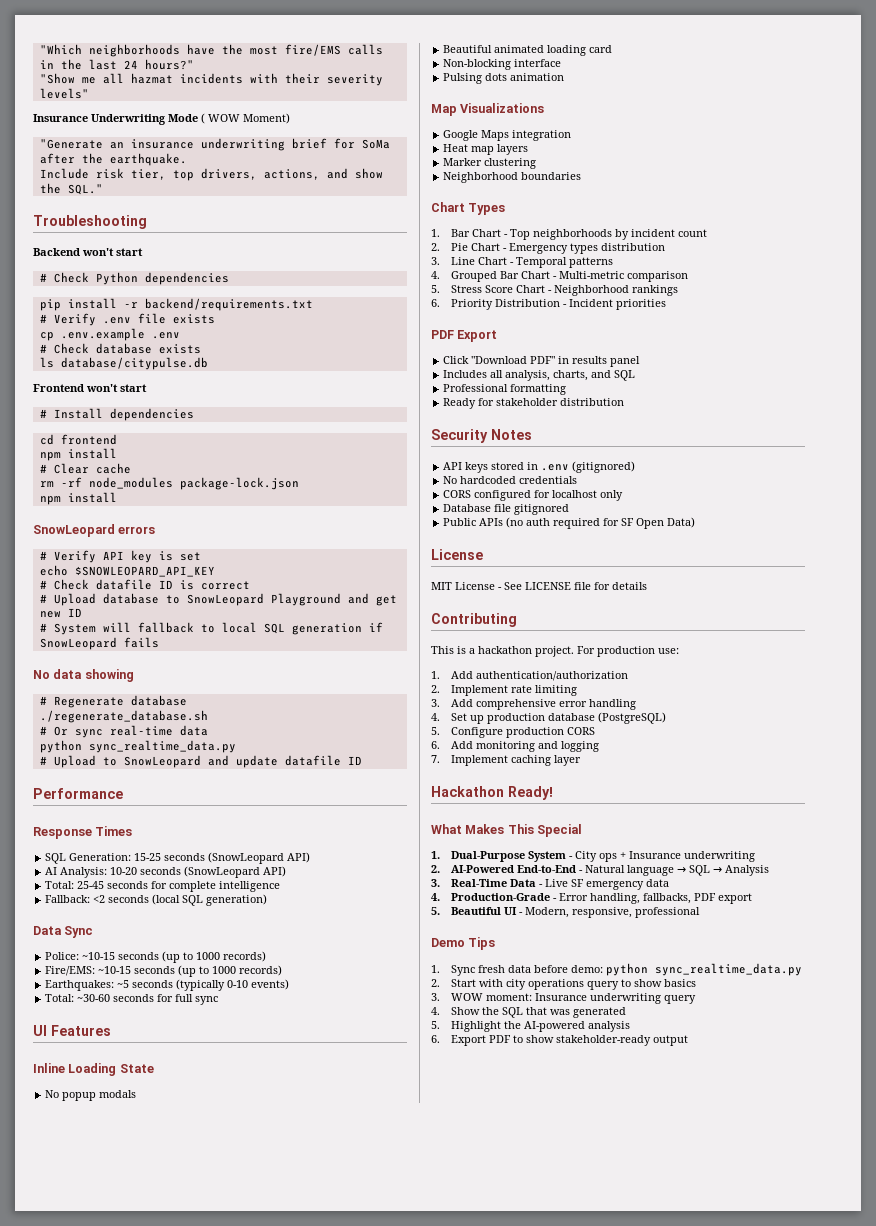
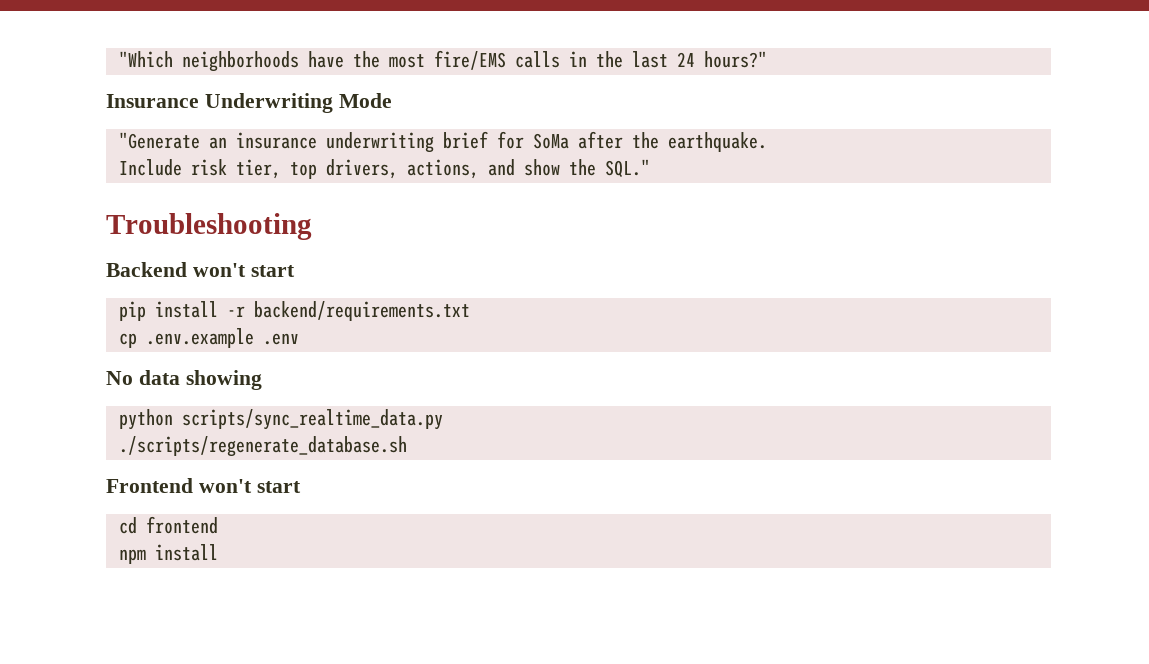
- "Show me all hazmat incidents with their severity levels"
- Insurance Underwriting Mode ( WOW Moment)
+ Insurance Underwriting Mode
- # Check Python dependencies
- # Verify .env file exists
  cp .env.example .env
- # Check database exists
- ls database/citypulse.db
+ No data showing
+ python scripts/sync_realtime_data.py
+ ./scripts/regenerate_database.sh
- # Install dependencies
- # Clear cache
- rm -rf node_modules package-lock.json
- npm install
- SnowLeopard errors
- # Verify API key is set
- echo $SNOWLEOPARD_API_KEY
- # Check datafile ID is correct
- # Upload database to SnowLeopard Playground and get new ID
- # System will fallback to local SQL generation if SnowLeopard fails
- No data showing
- # Regenerate database
- ./regenerate_database.sh
- # Or sync real-time data
- python sync_realtime_data.py
- # Upload to SnowLeopard and update datafile ID
- Performance
- Response Times
- SQL Generation: 15-25 seconds (SnowLeopard API)
- AI Analysis: 10-20 seconds (SnowLeopard API)
- Total: 25-45 seconds for complete intelligence
- Fallback: <2 seconds (local SQL generation)
- Data Sync
- Police: ~10-15 seconds (up to 1000 records)
- Fire/EMS: ~10-15 seconds (up to 1000 records)
- Earthquakes: ~5 seconds (typically 0-10 events)
- Total: ~30-60 seconds for full sync
- UI Features
- Inline Loading State
- No popup modals
- Beautiful animated loading card
- Non-blocking interface
- Pulsing dots animation
- Map Visualizations
- Google Maps integration
- Heat map layers
- Marker clustering
- Neighborhood boundaries
- Chart Types
- 1. Bar Chart - Top neighborhoods by incident count
- 2. Pie Chart - Emergency types distribution
- 3. Line Chart - Temporal patterns
- 4. Grouped Bar Chart - Multi-metric comparison
- 5. Stress Score Chart - Neighborhood rankings
- 6. Priority Distribution - Incident priorities
- PDF Export
- Click "Download PDF" in results panel
- Includes all analysis, charts, and SQL
- Professional formatting
- Ready for stakeholder distribution
- Security Notes
- API keys stored in .env (gitignored)
- No hardcoded credentials
- CORS configured for localhost only
- Database file gitignored
- Public APIs (no auth required for SF Open Data)
- License
- MIT License - See LICENSE file for details
- Contributing
- This is a hackathon project. For production use:
- 1. Add authentication/authorization
- 2. Implement rate limiting
- 3. Add comprehensive error handling
- 4. Set up production database (PostgreSQL)
- 5. Configure production CORS
- 6. Add monitoring and logging
- 7. Implement caching layer
- Hackathon Ready!
- What Makes This Special
- 1. Dual-Purpose System - City ops + Insurance underwriting
- 2. AI-Powered End-to-End - Natural language → SQL → Analysis
- 3. Real-Time Data - Live SF emergency data
- 4. Production-Grade - Error handling, fallbacks, PDF export
- 5. Beautiful UI - Modern, responsive, professional
- Demo Tips
- 1. Sync fresh data before demo: python sync_realtime_data.py
- 2. Start with city operations query to show basics
- 3. WOW moment: Insurance underwriting query
- 4. Show the SQL that was generated
- 5. Highlight the AI-powered analysis
- 6. Export PDF to show stakeholder-ready output

